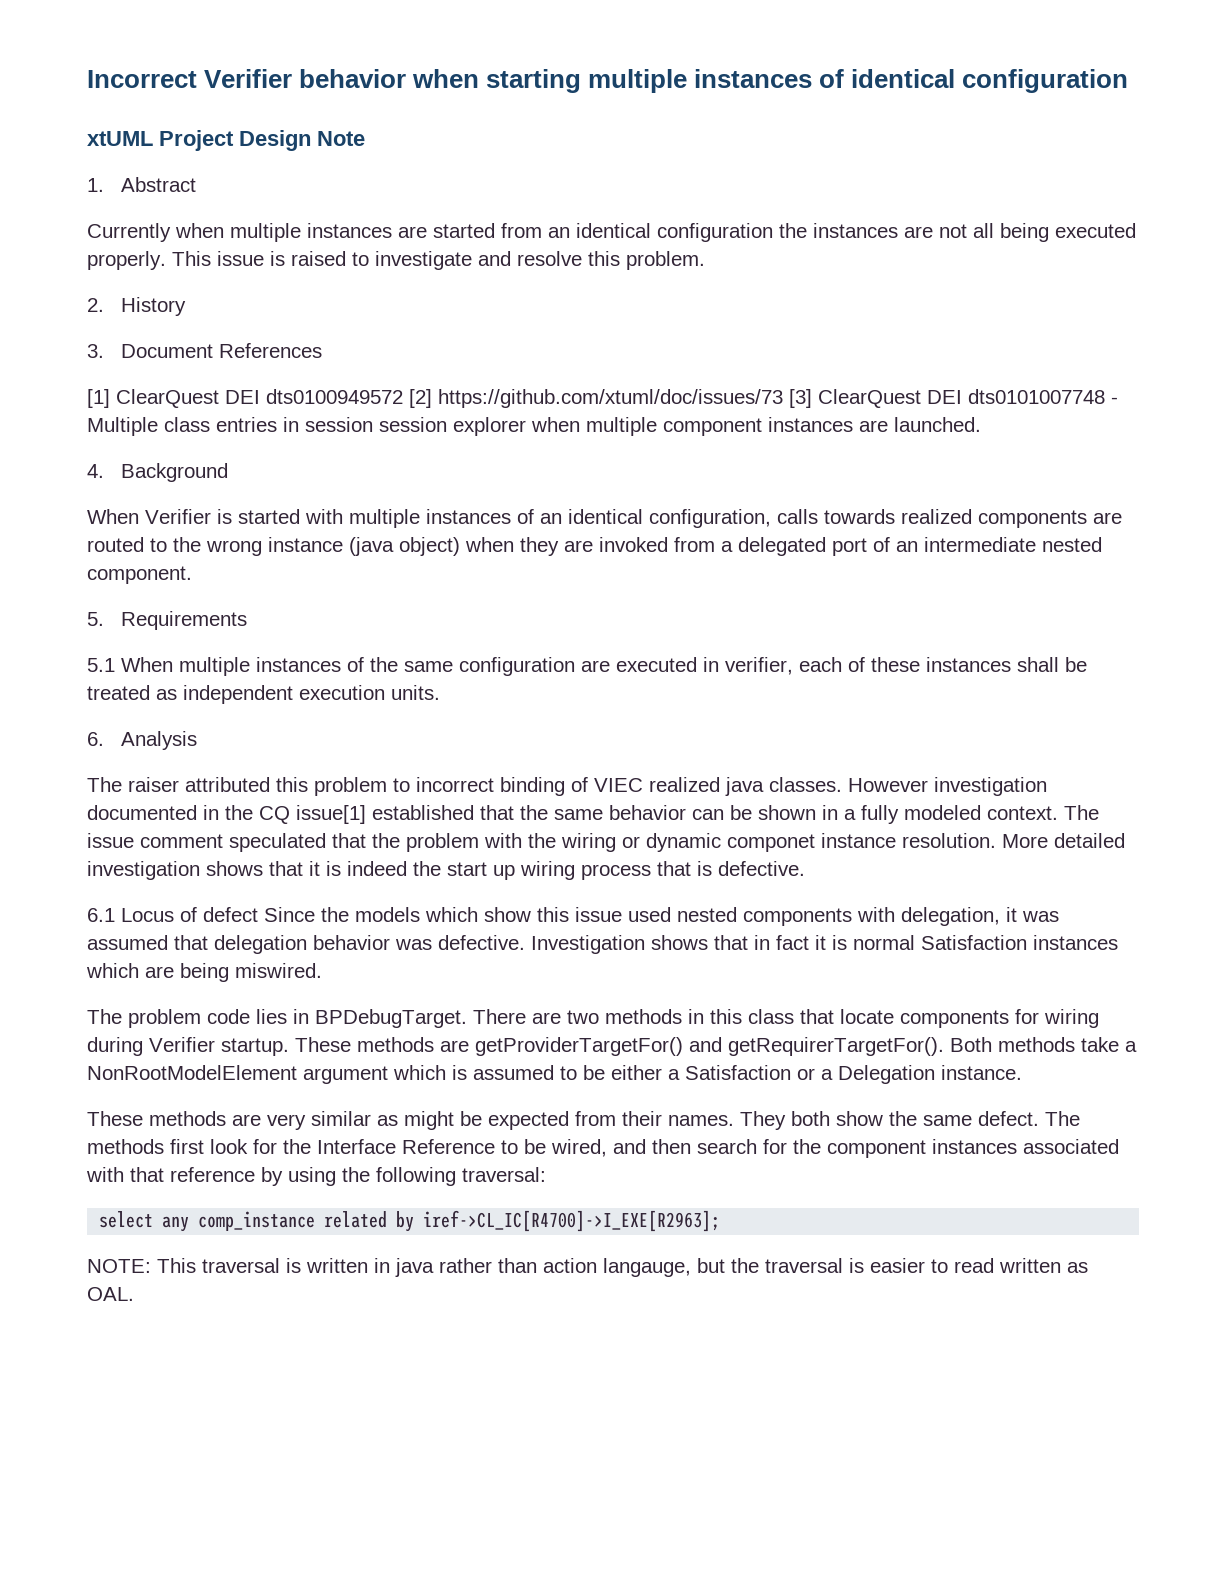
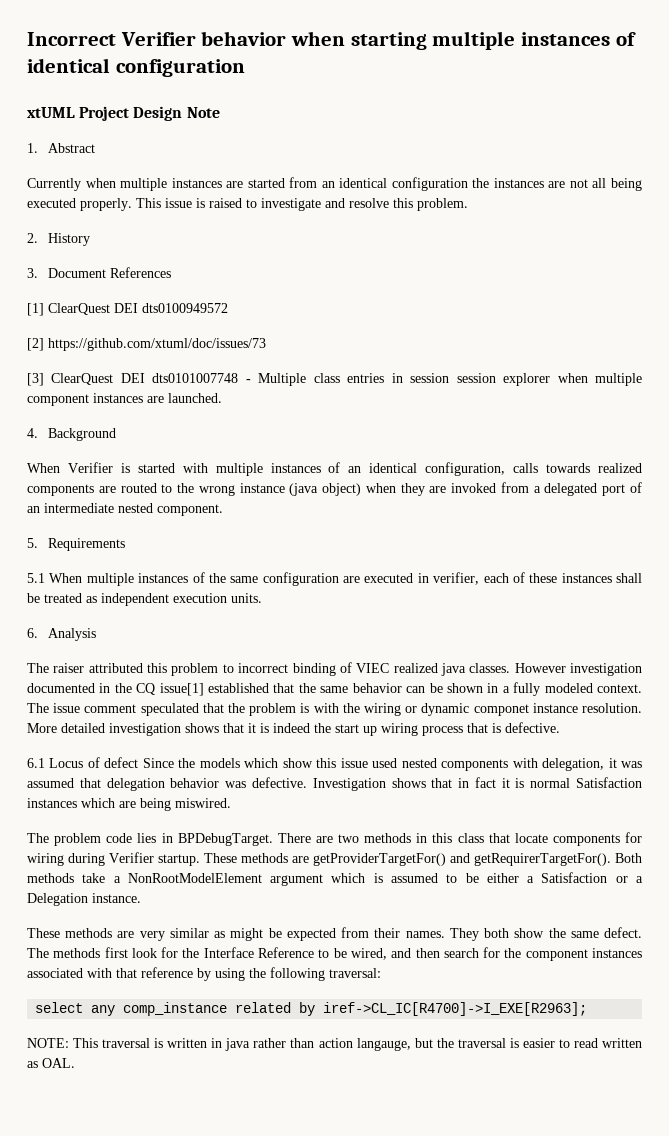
- [1] ClearQuest DEI dts0100949572 [2] https://github.com/xtuml/doc/issues/73 [3] ClearQuest DEI dts0101007748 - Multiple class entries in session session explorer when multiple component instances are launched.
+ [1] ClearQuest DEI dts0100949572
+ [2] https://github.com/xtuml/doc/issues/73
+ [3] ClearQuest DEI dts0101007748 - Multiple class entries in session session explorer when multiple component instances are launched.
- The issue comment speculated that the problem with the wiring or dynamic componet instance resolution.
+ The issue comment speculated that the problem is with the wiring or dynamic componet instance resolution.

